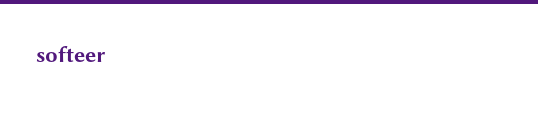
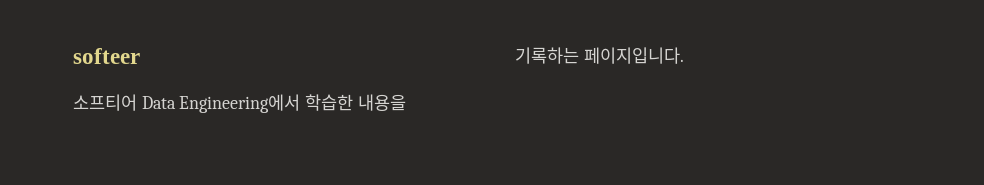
+ 소프티어 Data Engineering에서 학습한 내용을 기록하는 페이지입니다.

